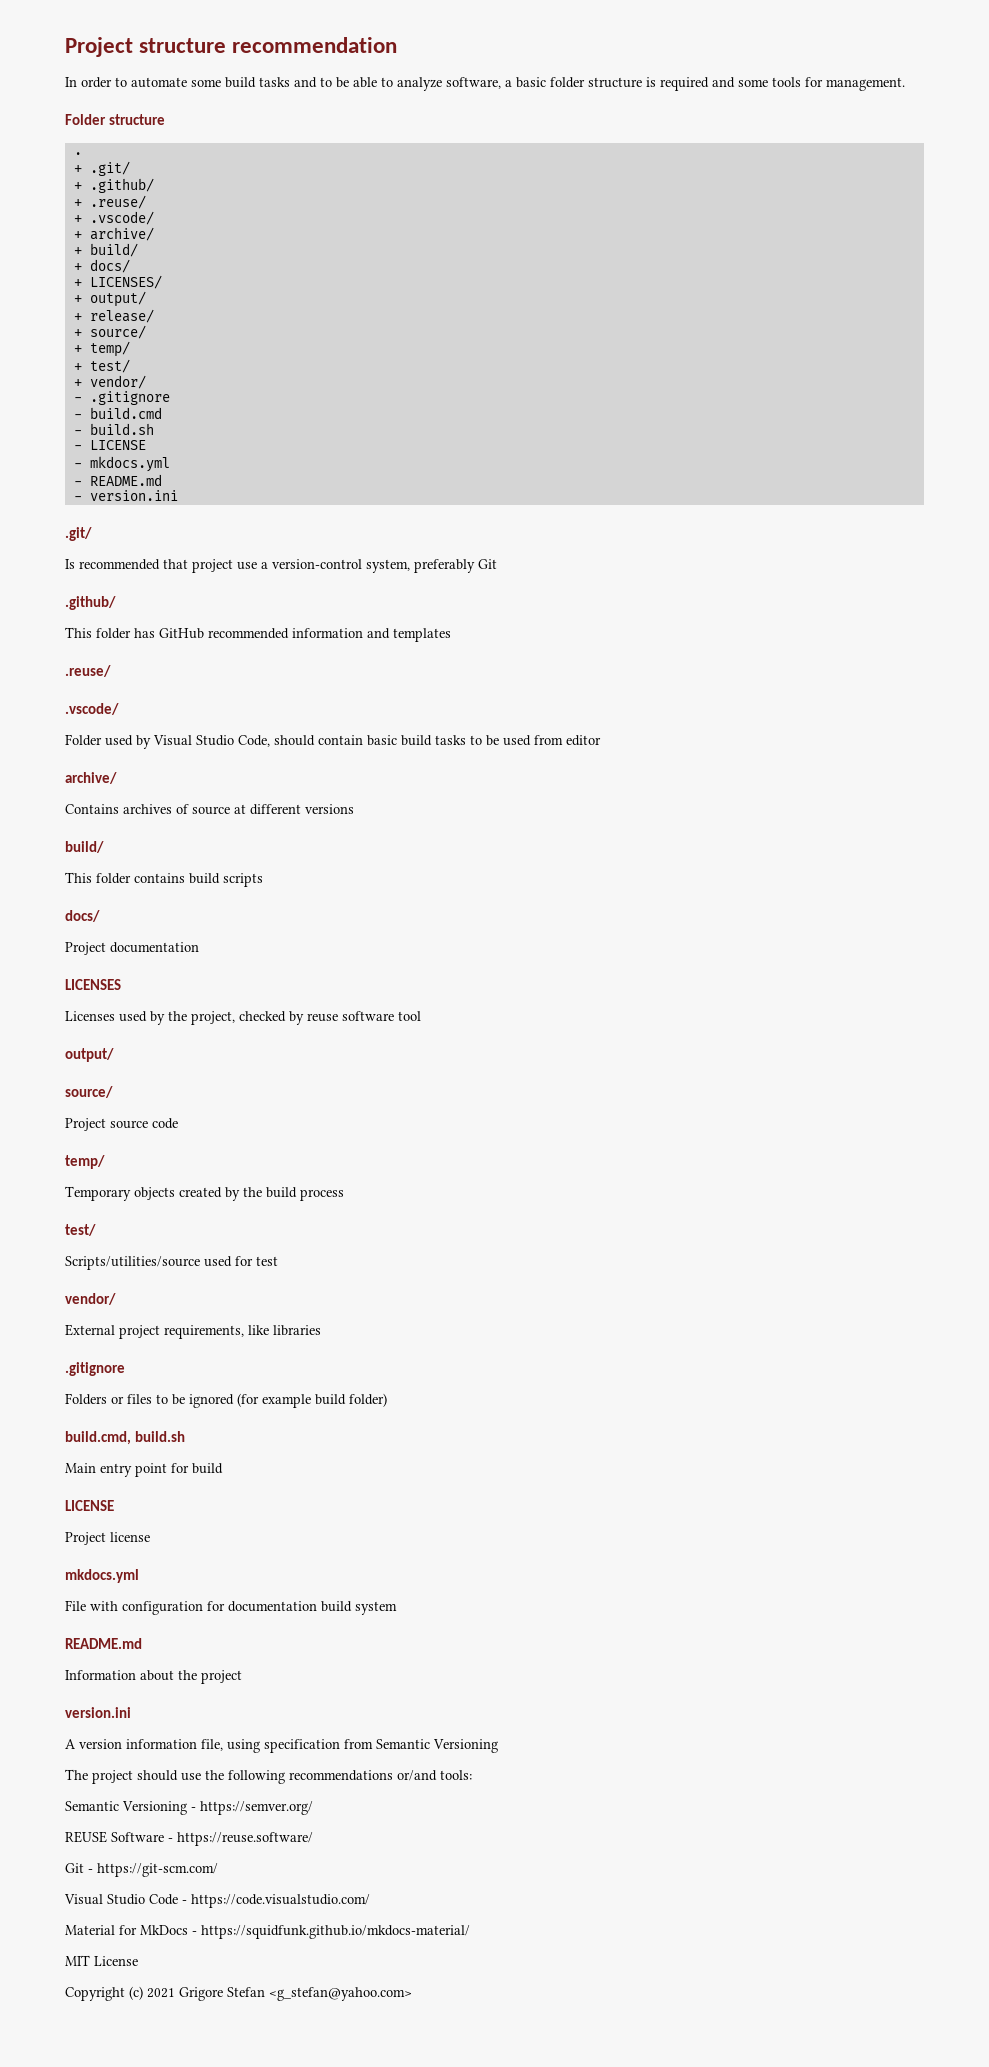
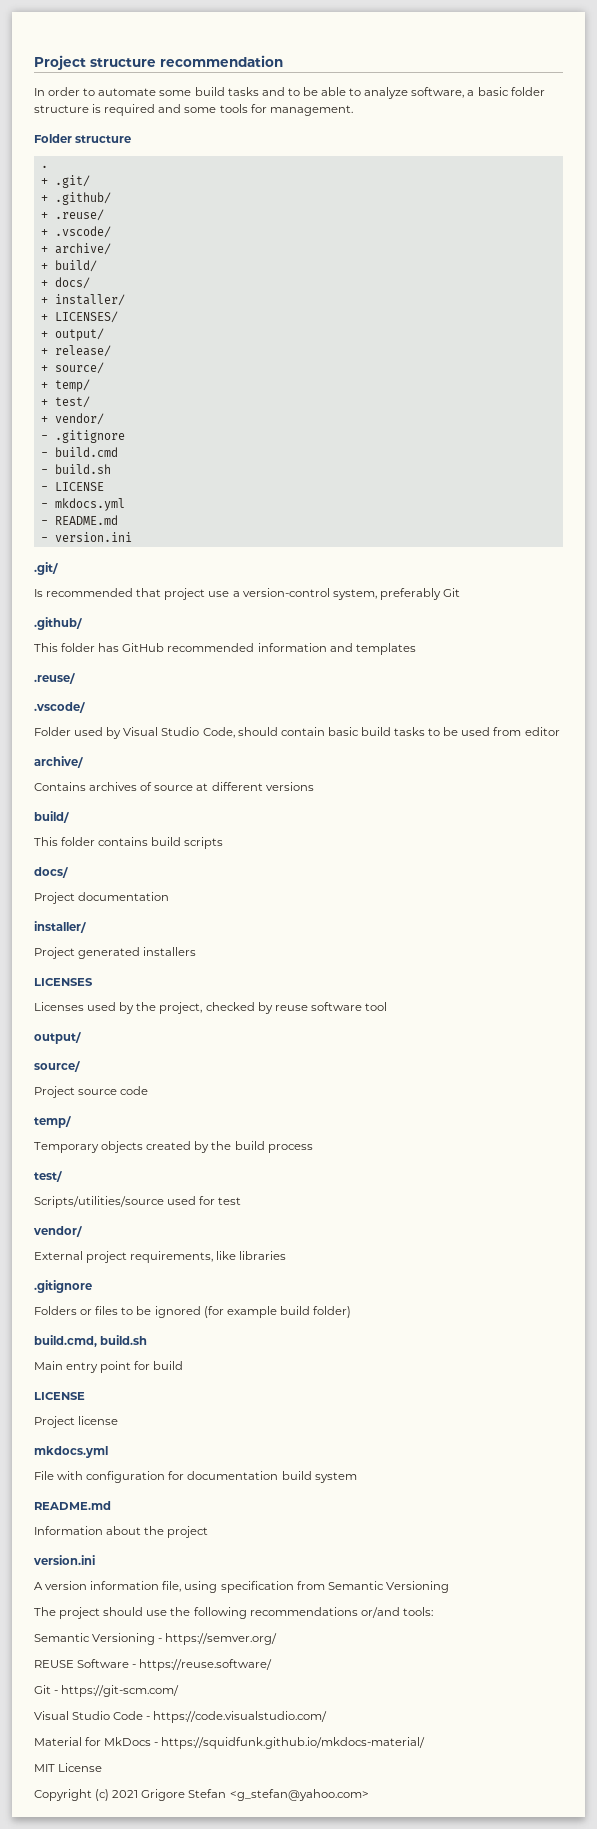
+ + installer/
  Project documentation
+ installer/
+ Project generated installers

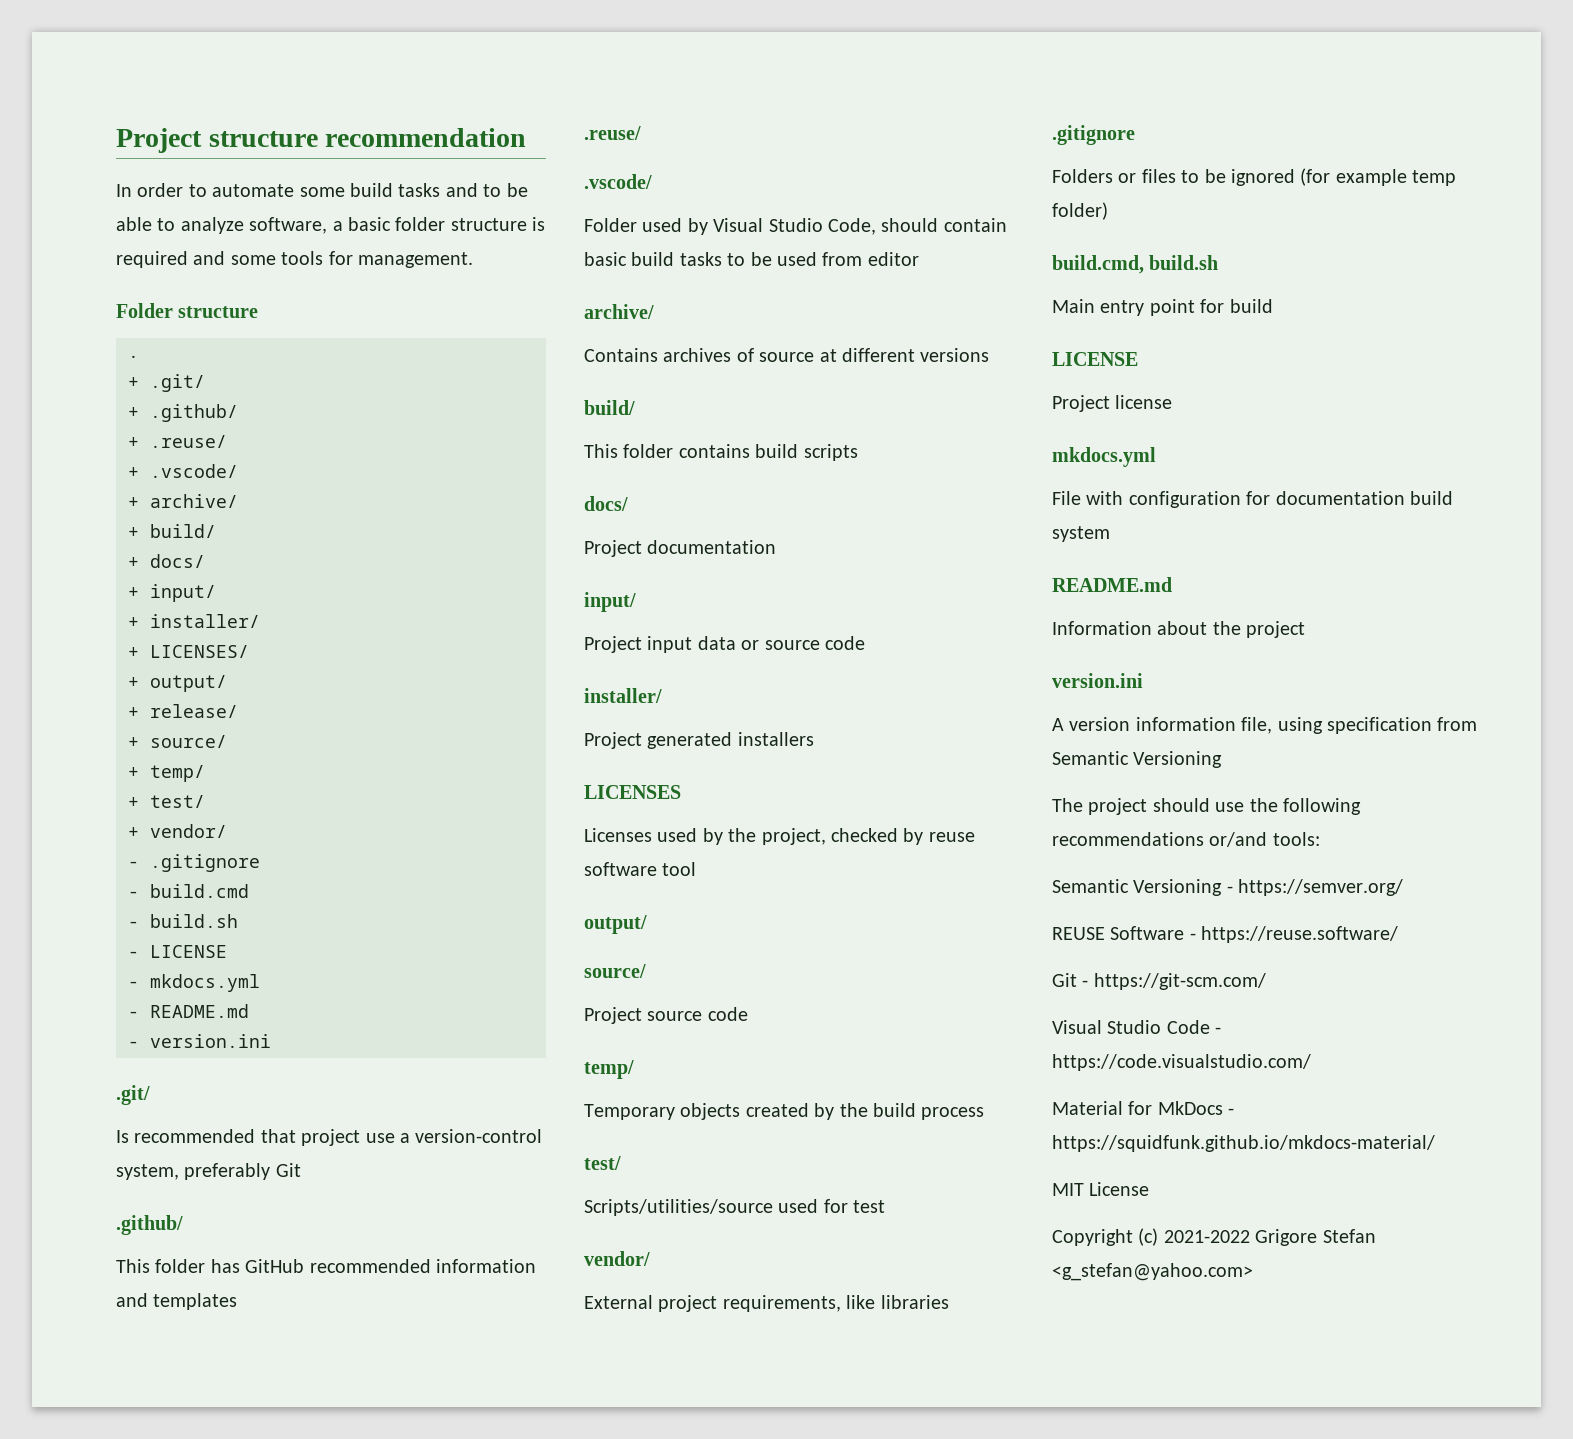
+ + input/
  Project documentation
+ input/
+ Project input data or source code
- Folders or files to be ignored (for example build folder)
+ Folders or files to be ignored (for example temp folder)
- Copyright (c) 2021 Grigore Stefan <g_stefan@yahoo.com>
+ Copyright (c) 2021-2022 Grigore Stefan <g_stefan@yahoo.com>

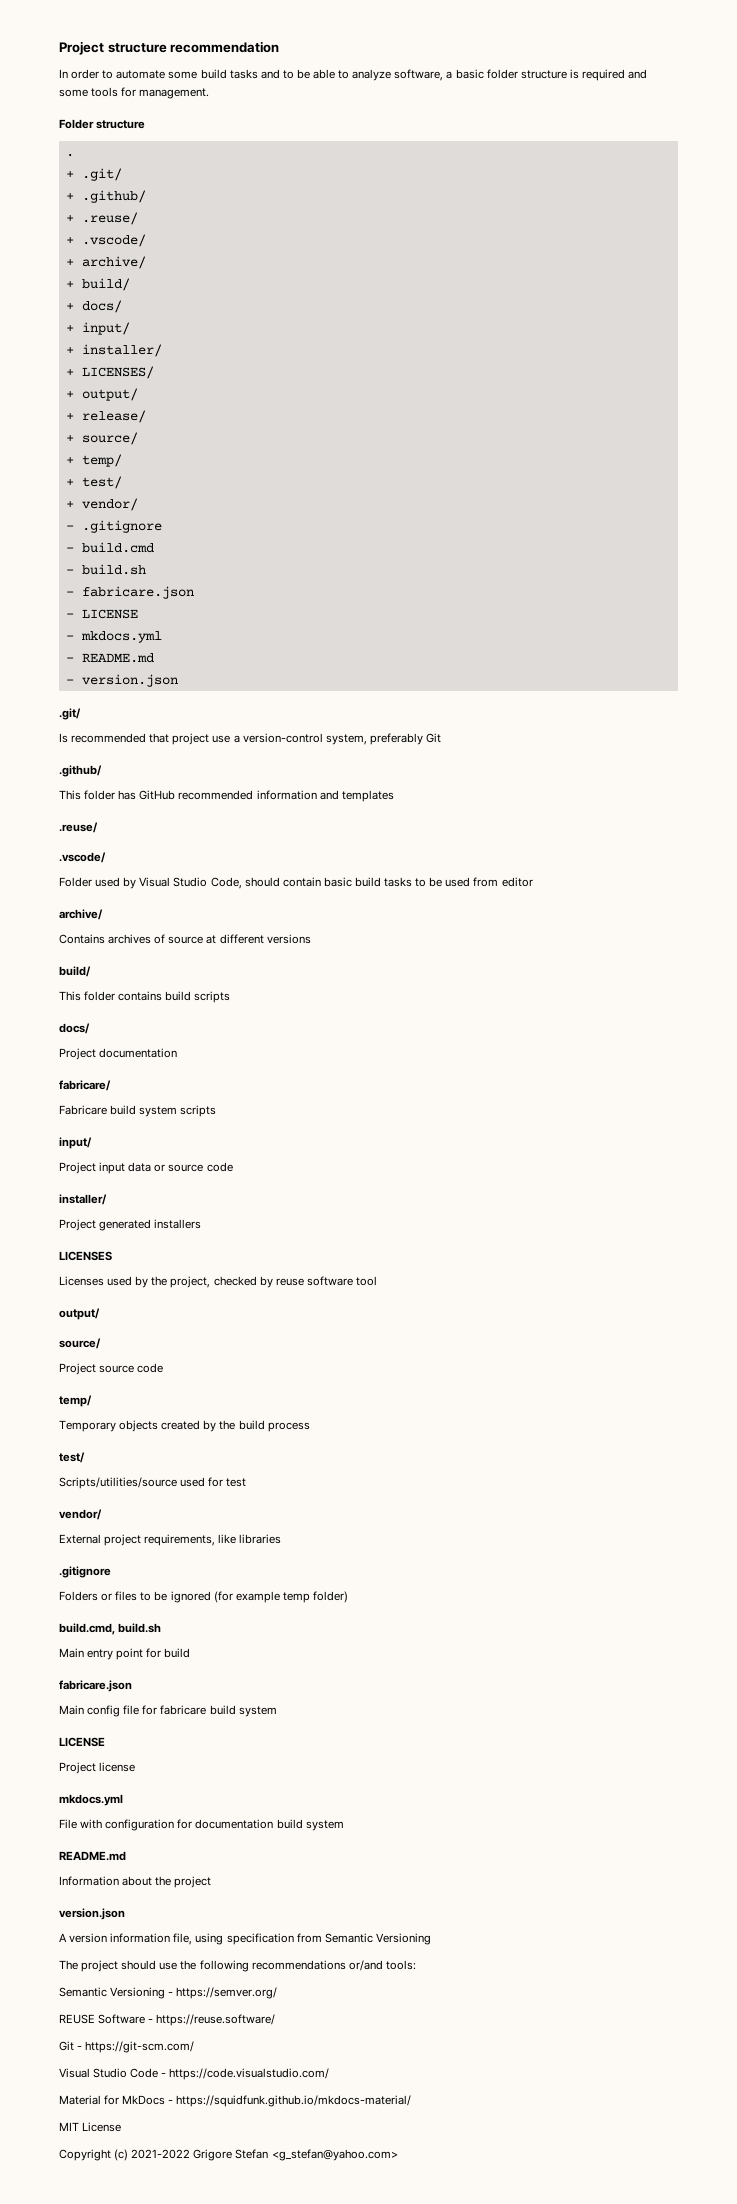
+ - fabricare.json
- - version.ini
+ - version.json
+ fabricare/
+ Fabricare build system scripts
  Main entry point for build
+ fabricare.json
+ Main config file for fabricare build system
  Information about the project
- version.ini
+ version.json

